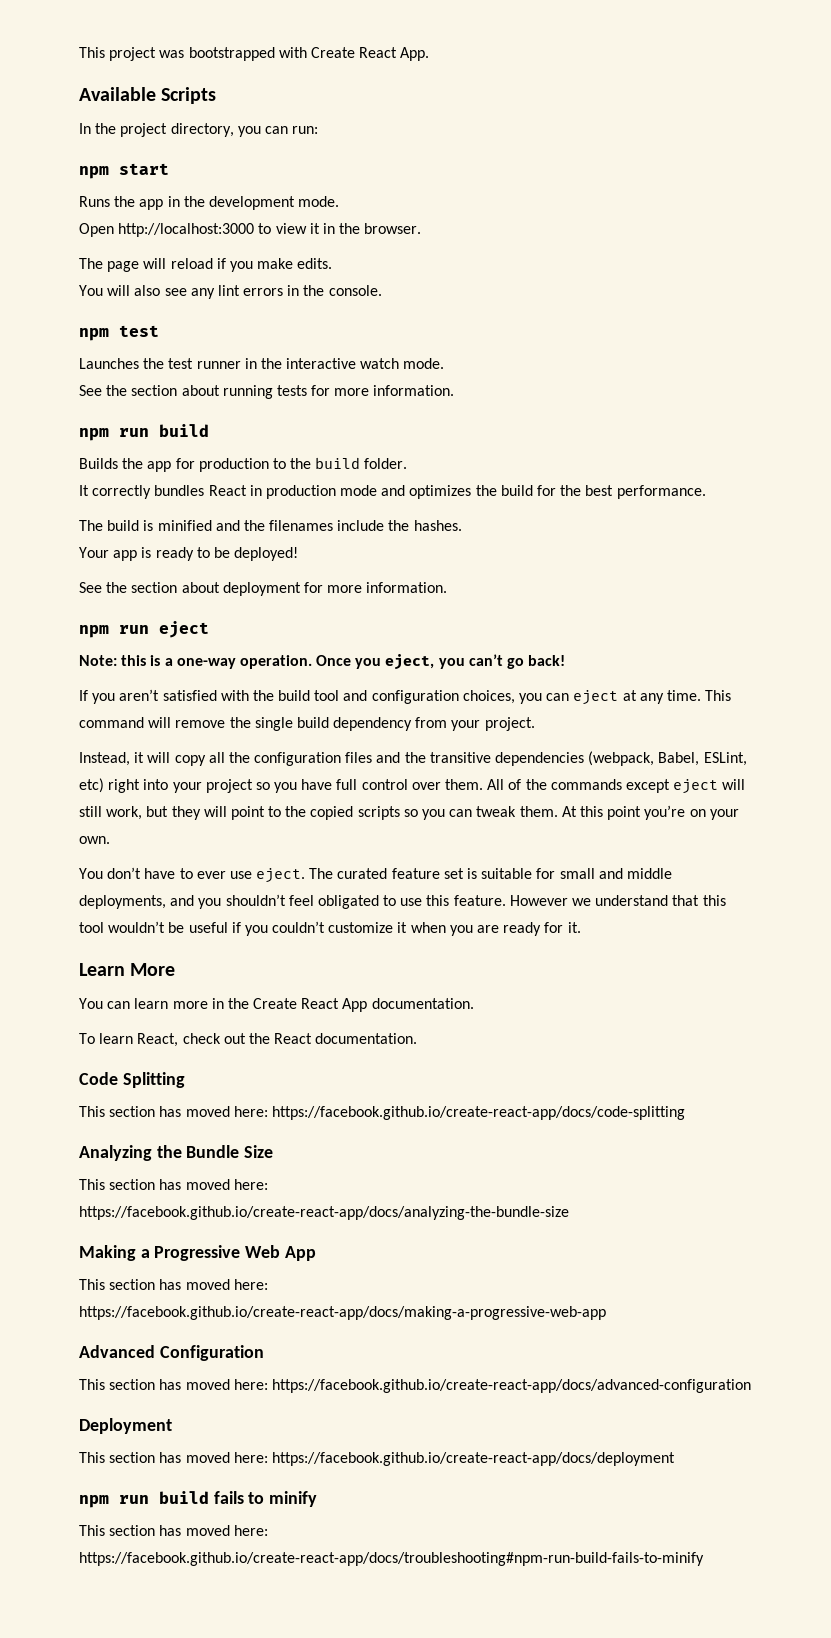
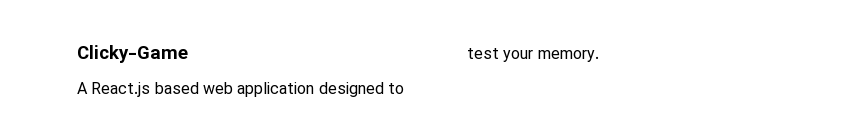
- This project was bootstrapped with Create React App.
- Available Scripts
- In the project directory, you can run:
- npm start
- Runs the app in the development mode.
- Open http://localhost:3000 to view it in the browser.
- The page will reload if you make edits.
- You will also see any lint errors in the console.
- npm test
- Launches the test runner in the interactive watch mode.
- See the section about running tests for more information.
- npm run build
- Builds the app for production to the build folder.
- It correctly bundles React in production mode and optimizes the build for the best performance.
- The build is minified and the filenames include the hashes.
- Your app is ready to be deployed!
- See the section about deployment for more information.
- npm run eject
- Note: this is a one-way operation. Once you eject, you can’t go back!
- If you aren’t satisfied with the build tool and configuration choices, you can eject at any time. This command will remove the single build dependency from your project.
- Instead, it will copy all the configuration files and the transitive dependencies (webpack, Babel, ESLint, etc) right into your project so you have full control over them. All of the commands except eject will still work, but they will point to the copied scripts so you can tweak them. At this point you’re on your own.
- You don’t have to ever use eject. The curated feature set is suitable for small and middle deployments, and you shouldn’t feel obligated to use this feature. However we understand that this tool wouldn’t be useful if you couldn’t customize it when you are ready for it.
- Learn More
- You can learn more in the Create React App documentation.
- To learn React, check out the React documentation.
- Code Splitting
- This section has moved here: https://facebook.github.io/create-react-app/docs/code-splitting
- Analyzing the Bundle Size
- This section has moved here: https://facebook.github.io/create-react-app/docs/analyzing-the-bundle-size
- Making a Progressive Web App
- This section has moved here: https://facebook.github.io/create-react-app/docs/making-a-progressive-web-app
- Advanced Configuration
- This section has moved here: https://facebook.github.io/create-react-app/docs/advanced-configuration
- Deployment
- This section has moved here: https://facebook.github.io/create-react-app/docs/deployment
- npm run build fails to minify
- This section has moved here: https://facebook.github.io/create-react-app/docs/troubleshooting#npm-run-build-fails-to-minify
+ Clicky-Game
+ A React.js based web application designed to test your memory.

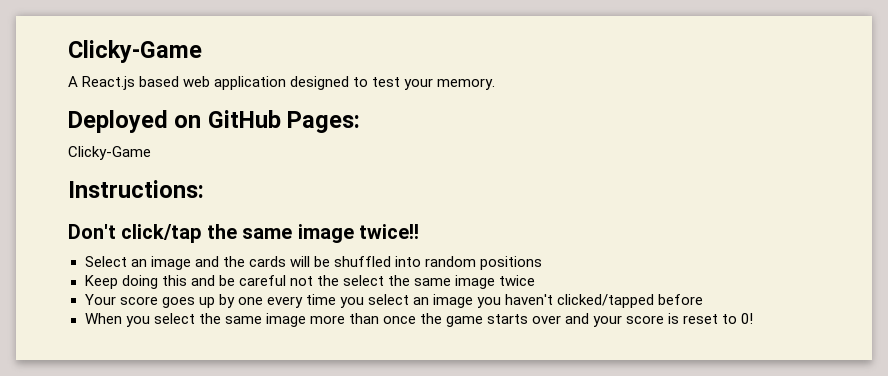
+ Deployed on GitHub Pages:
+ Clicky-Game
+ Instructions:
+ Don't click/tap the same image twice!!
+ Select an image and the cards will be shuffled into random positions
+ Keep doing this and be careful not the select the same image twice
+ Your score goes up by one every time you select an image you haven't clicked/tapped before
+ When you select the same image more than once the game starts over and your score is reset to 0!

